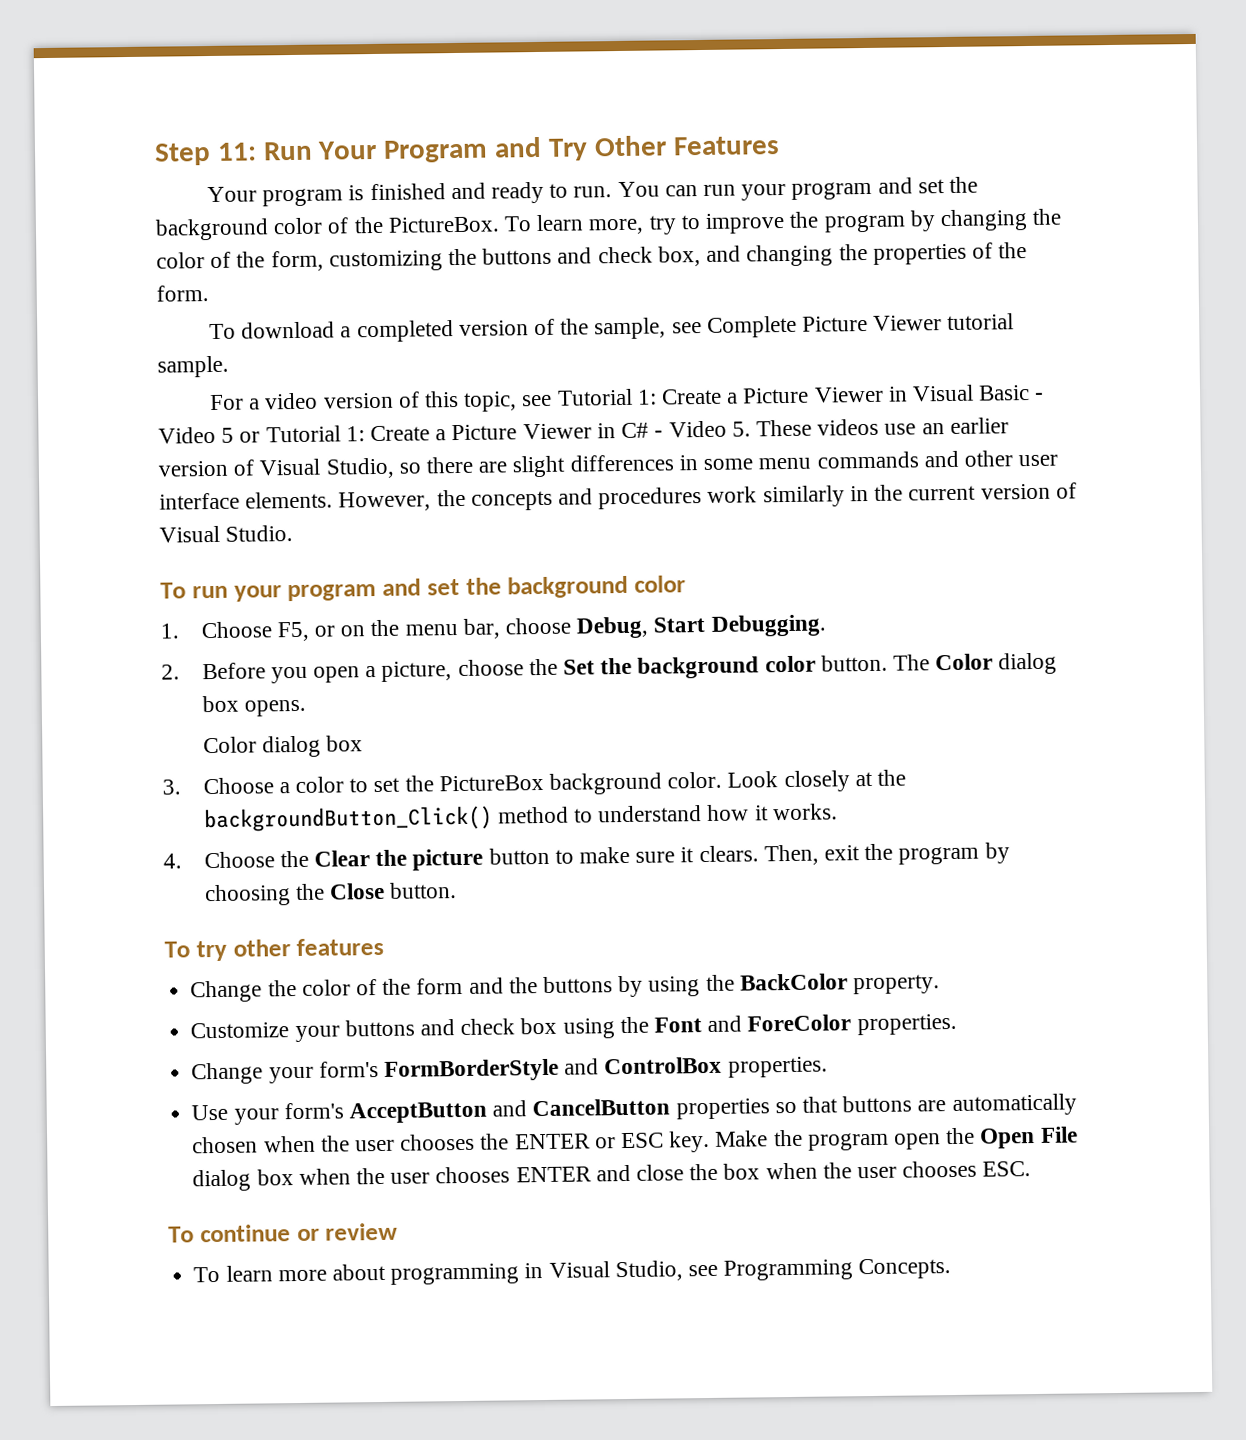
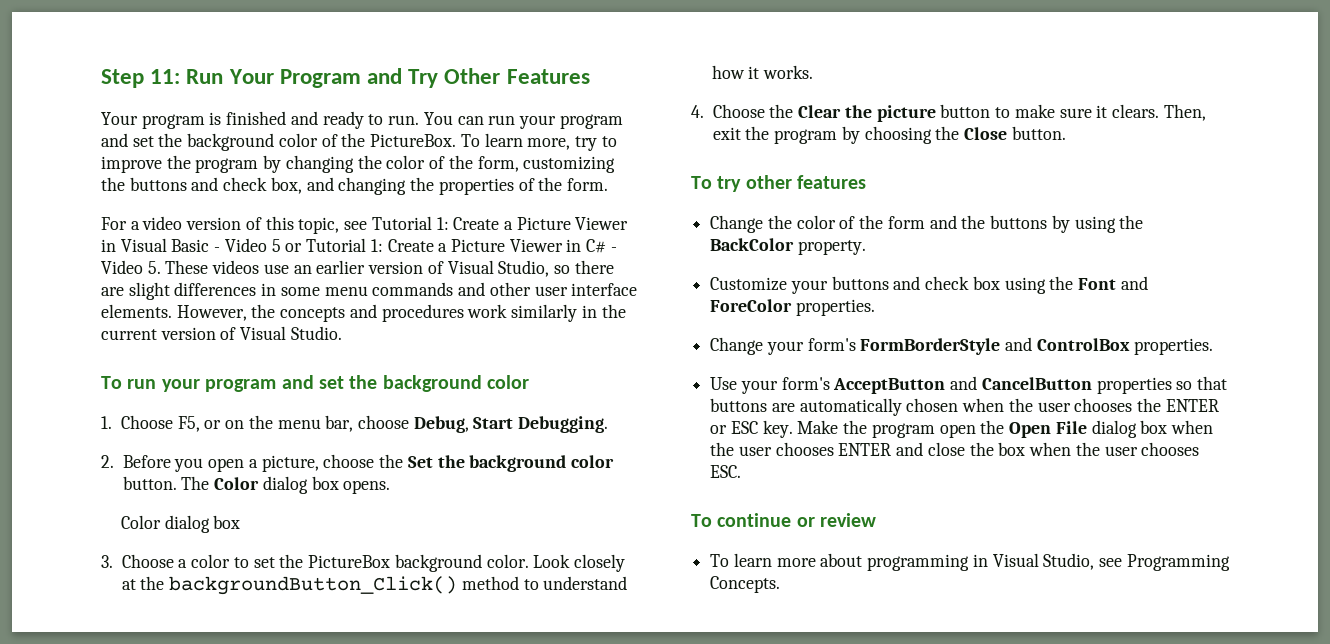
- To download a completed version of the sample, see Complete Picture Viewer tutorial sample.

